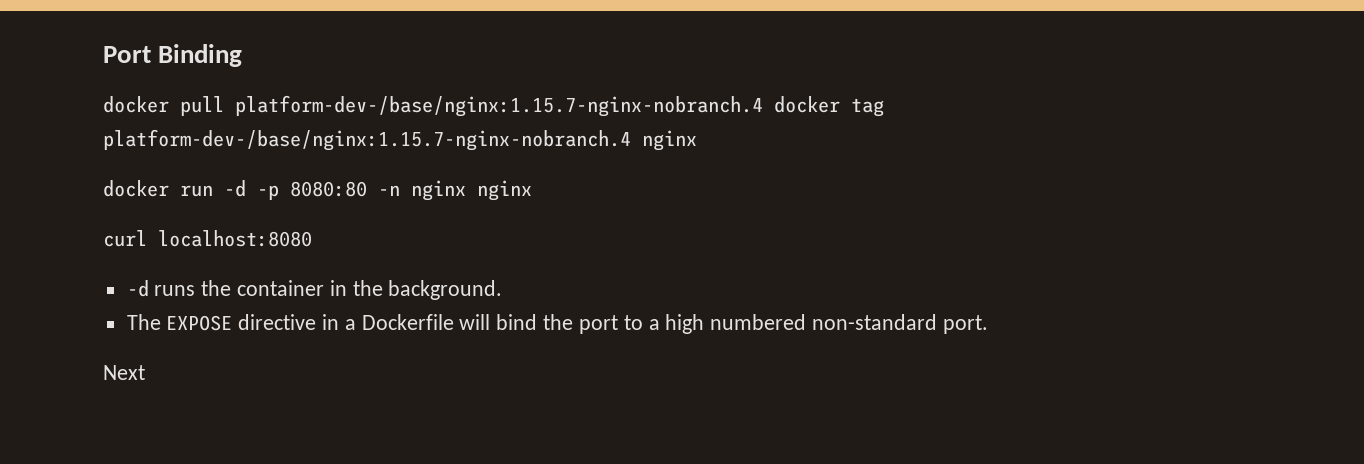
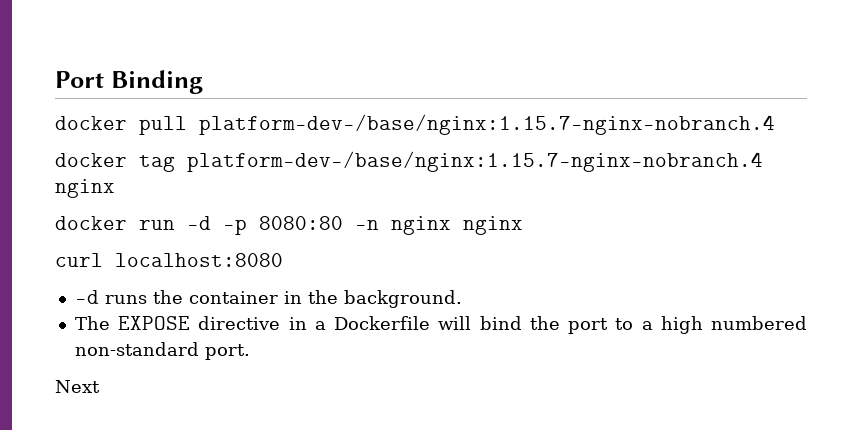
- docker pull platform-dev-/base/nginx:1.15.7-nginx-nobranch.4 docker tag platform-dev-/base/nginx:1.15.7-nginx-nobranch.4 nginx
+ docker pull platform-dev-/base/nginx:1.15.7-nginx-nobranch.4
+ docker tag platform-dev-/base/nginx:1.15.7-nginx-nobranch.4 nginx

